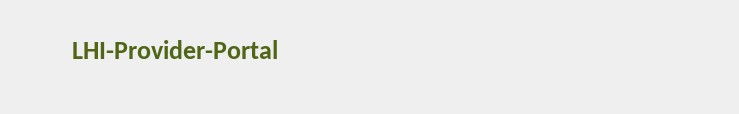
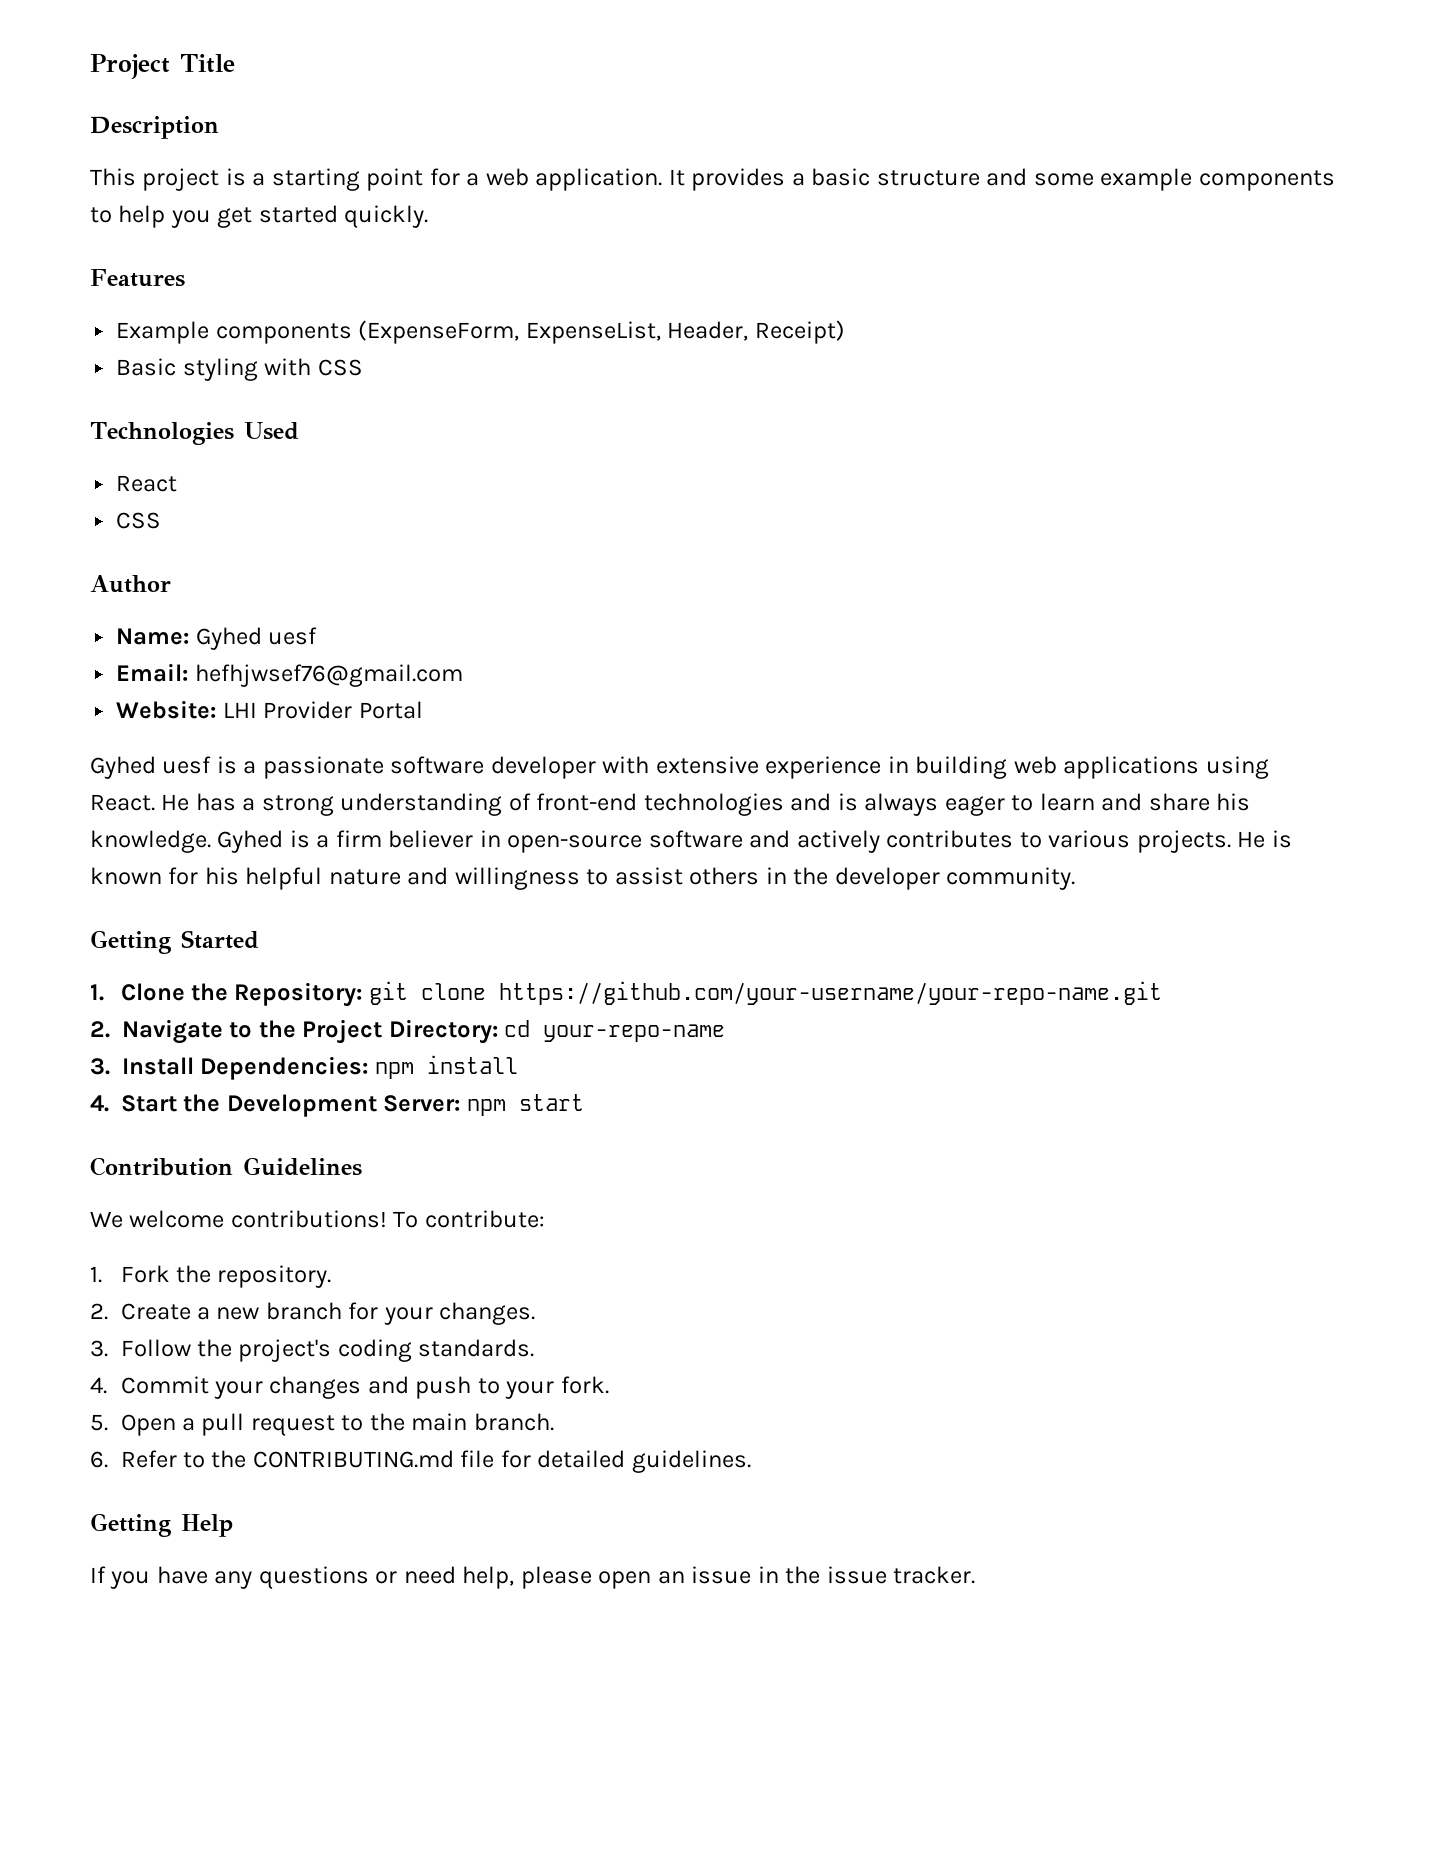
- LHI-Provider-Portal
+ Project Title
+ Description
+ This project is a starting point for a web application. It provides a basic structure and some example components to help you get started quickly.
+ Features
+ Example components (ExpenseForm, ExpenseList, Header, Receipt)
+ Basic styling with CSS
+ Technologies Used
+ React
+ CSS
+ Author
+ Name: Gyhed uesf
+ Email: hefhjwsef76@gmail.com
+ Website: LHI Provider Portal
+ Gyhed uesf is a passionate software developer with extensive experience in building web applications using React. He has a strong understanding of front-end technologies and is always eager to learn and share his knowledge. Gyhed is a firm believer in open-source software and actively contributes to various projects. He is known for his helpful nature and willingness to assist others in the developer community.
+ Getting Started
+ 1. Clone the Repository: git clone https://github.com/your-username/your-repo-name.git
+ 2. Navigate to the Project Directory: cd your-repo-name
+ 3. Install Dependencies: npm install
+ 4. Start the Development Server: npm start
+ Contribution Guidelines
+ We welcome contributions! To contribute:
+ 1. Fork the repository.
+ 2. Create a new branch for your changes.
+ 3. Follow the project's coding standards.
+ 4. Commit your changes and push to your fork.
+ 5. Open a pull request to the main branch.
+ 6. Refer to the CONTRIBUTING.md file for detailed guidelines.
+ Getting Help
+ If you have any questions or need help, please open an issue in the issue tracker.

